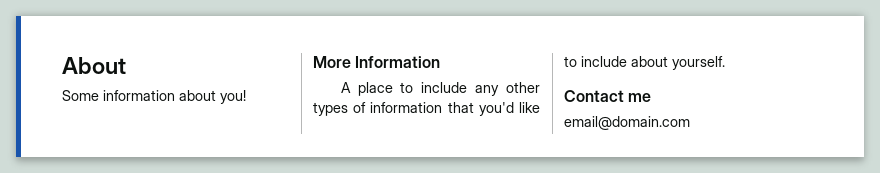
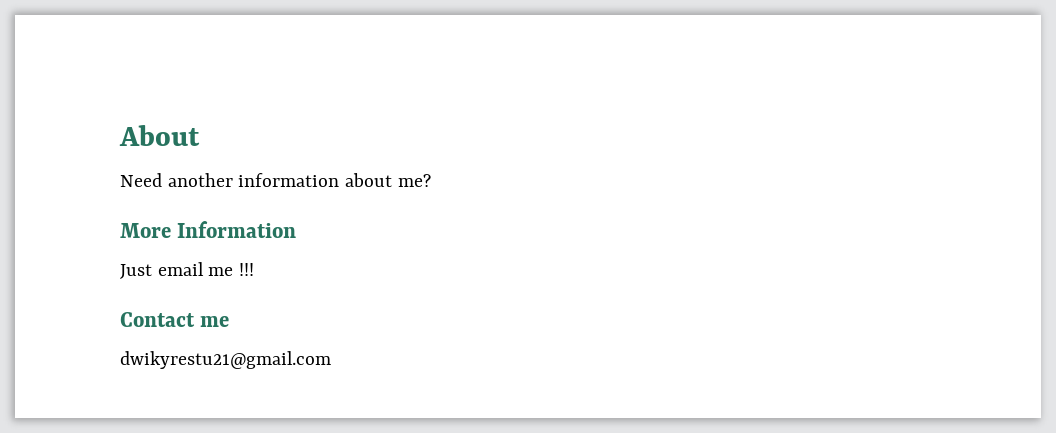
- Some information about you!
+ Need another information about me?
- A place to include any other types of information that you'd like to include about yourself.
+ Just email me !!!
- email@domain.com
+ dwikyrestu21@gmail.com

